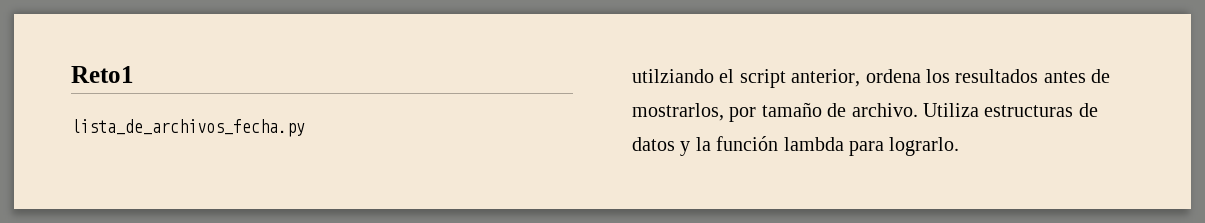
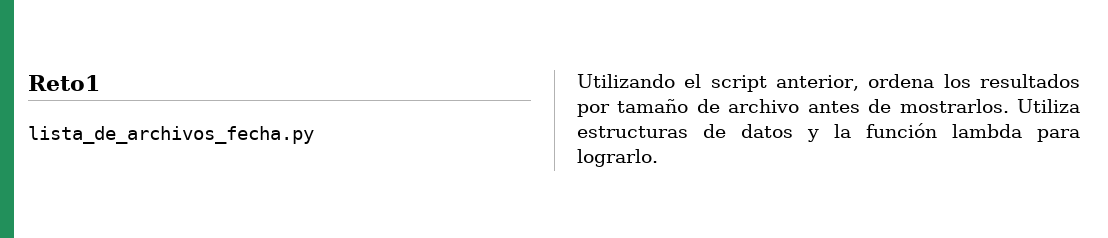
- utilziando el script anterior, ordena los resultados antes de mostrarlos, por tamaño de archivo.
+ Utilizando el script anterior, ordena los resultados por tamaño de archivo antes de mostrarlos.

